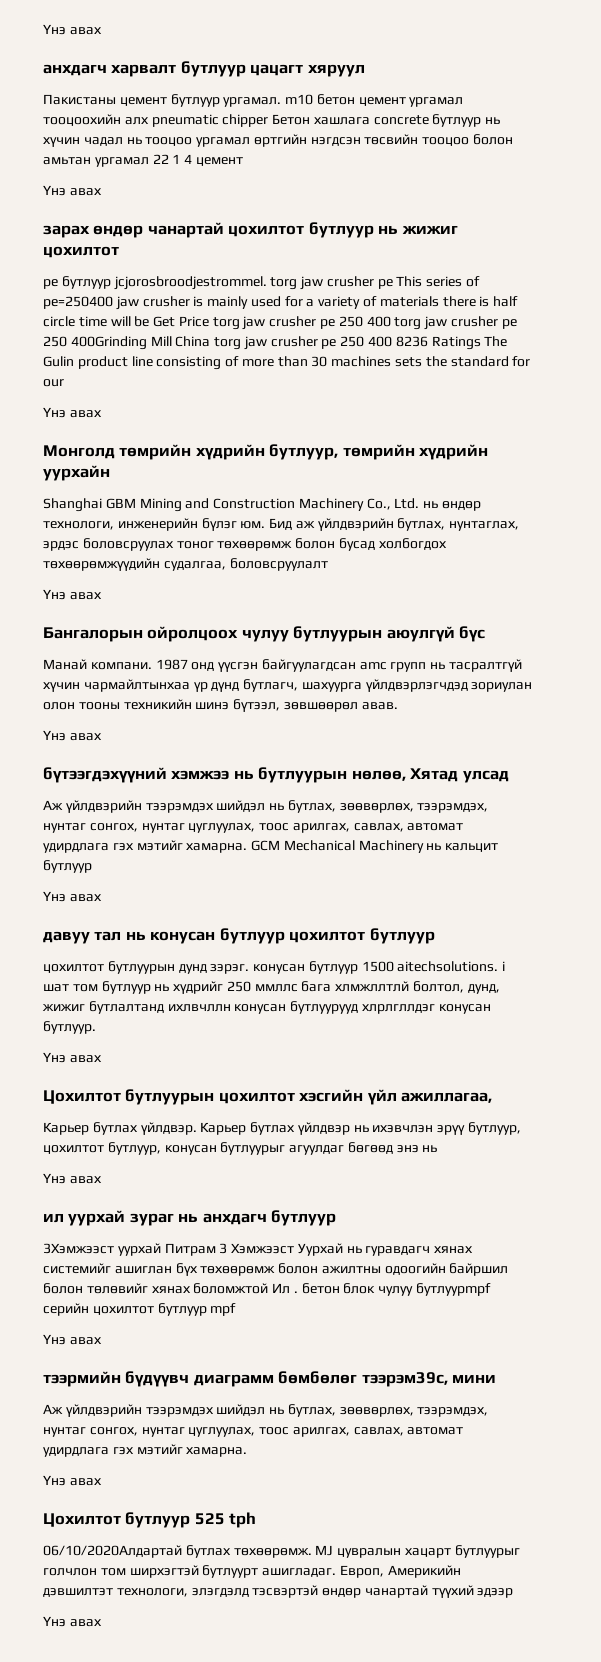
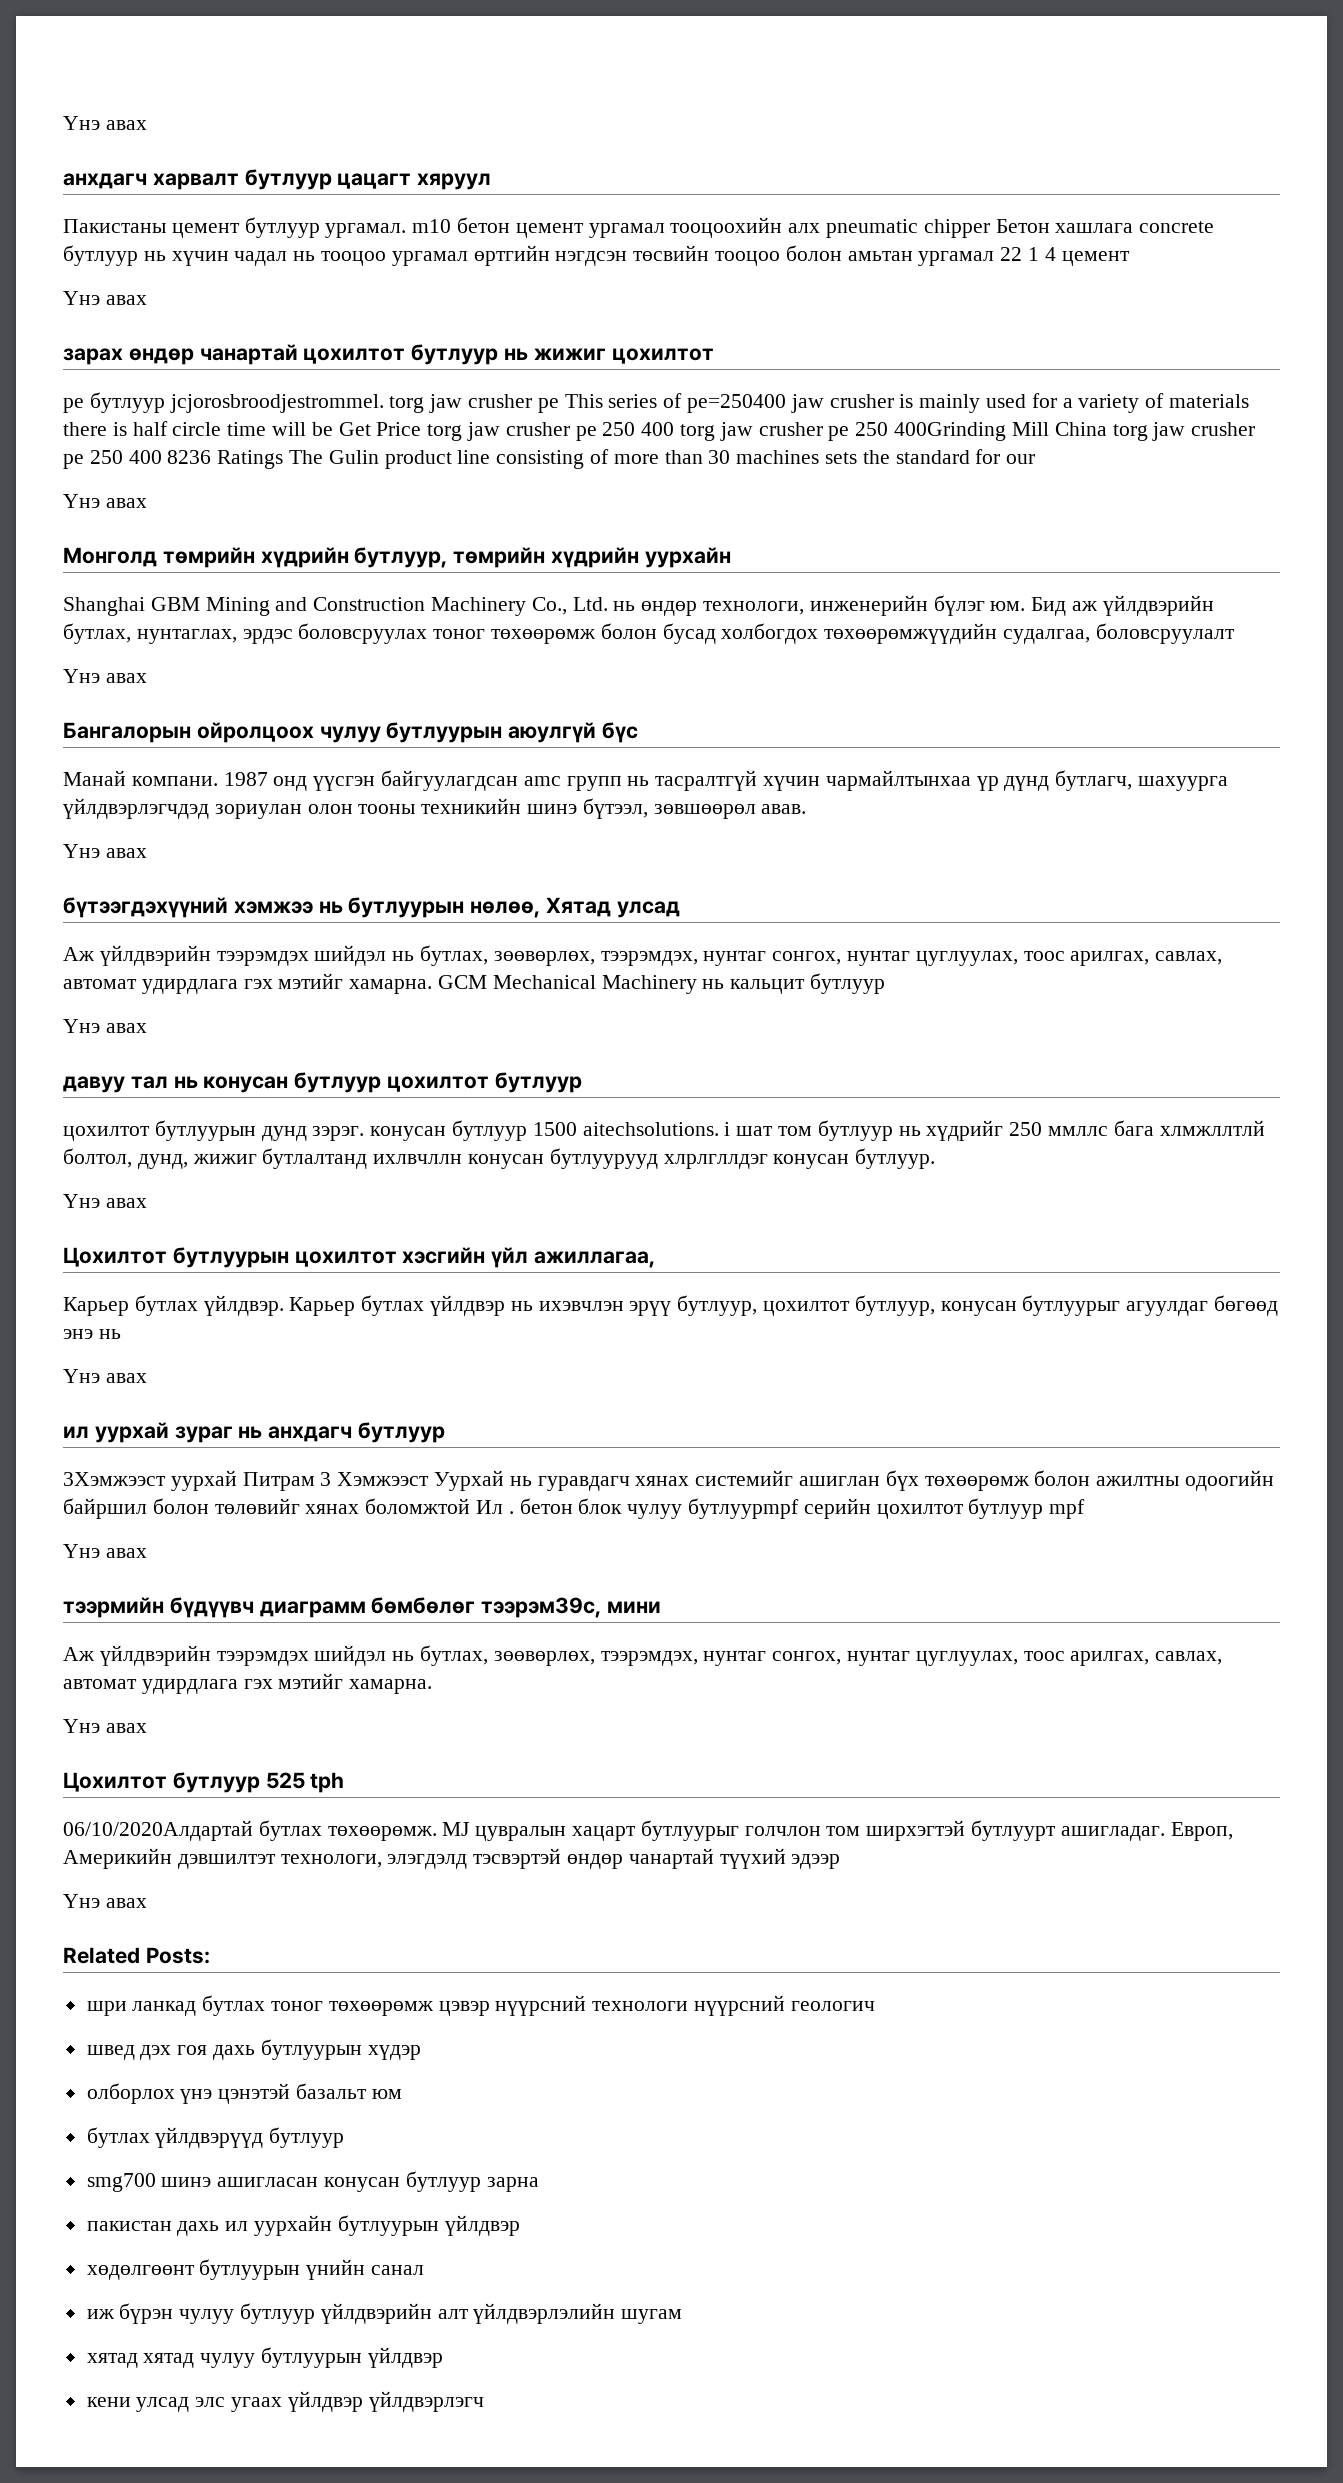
+ Related Posts:
+ шри ланкад бутлах тоног төхөөрөмж цэвэр нүүрсний технологи нүүрсний геологич
+ швед дэх гоя дахь бутлуурын хүдэр
+ олборлох үнэ цэнэтэй базальт юм
+ бутлах үйлдвэрүүд бутлуур
+ smg700 шинэ ашигласан конусан бутлуур зарна
+ пакистан дахь ил уурхайн бутлуурын үйлдвэр
+ хөдөлгөөнт бутлуурын үнийн санал
+ иж бүрэн чулуу бутлуур үйлдвэрийн алт үйлдвэрлэлийн шугам
+ хятад хятад чулуу бутлуурын үйлдвэр
+ кени улсад элс угаах үйлдвэр үйлдвэрлэгч

